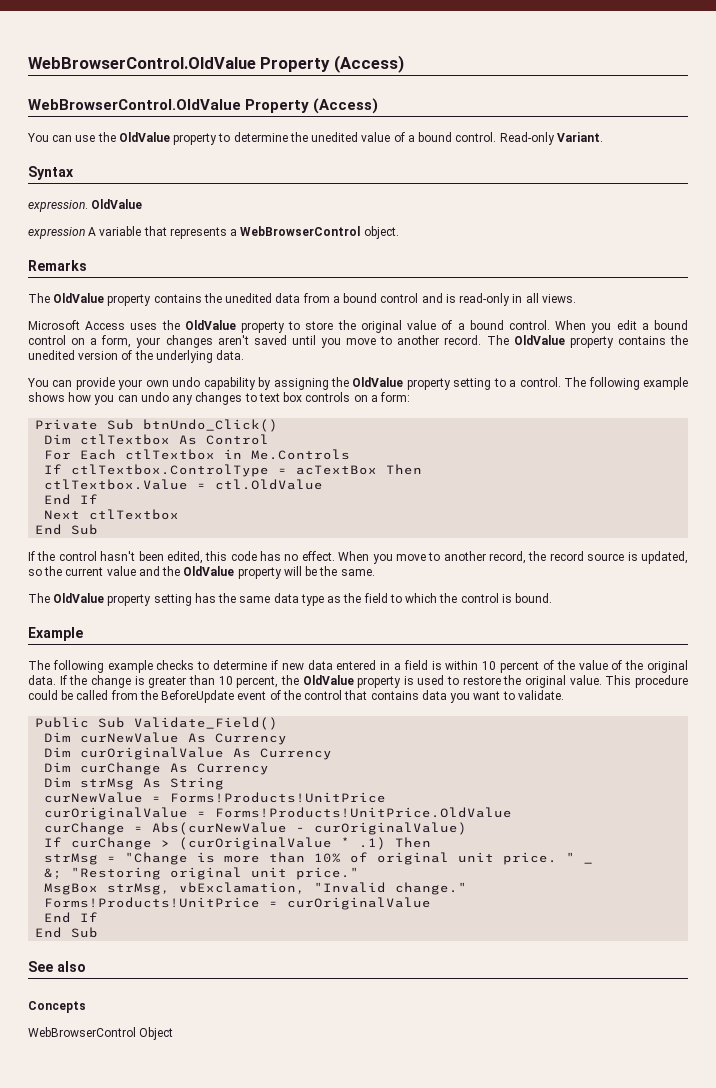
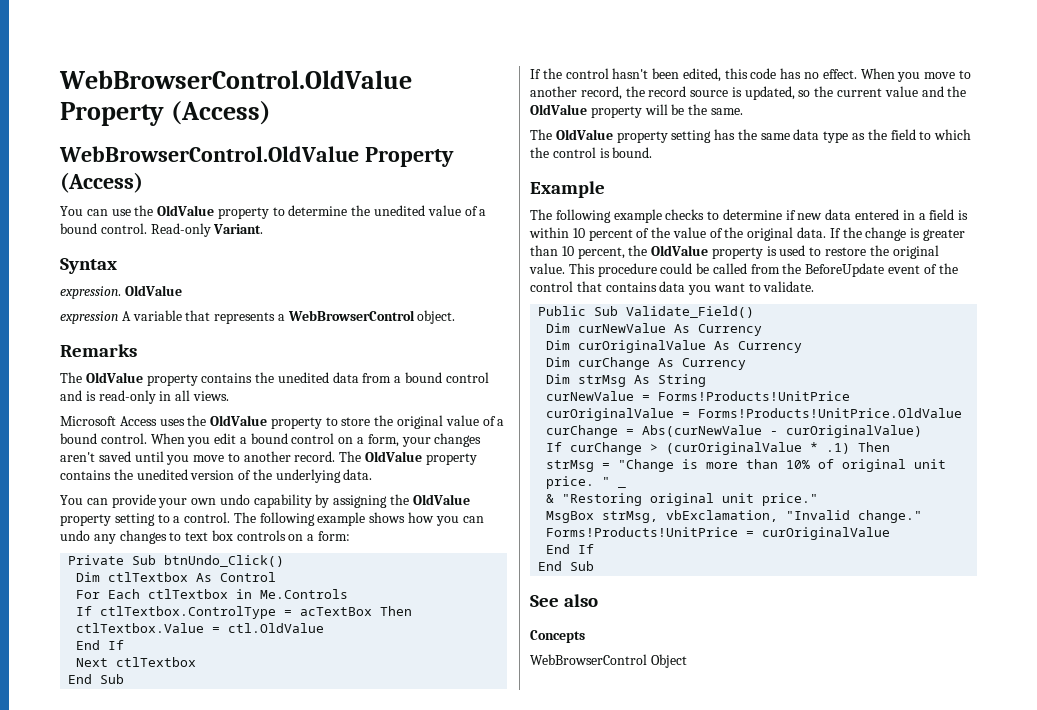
- &; "Restoring original unit price."
+ & "Restoring original unit price."

